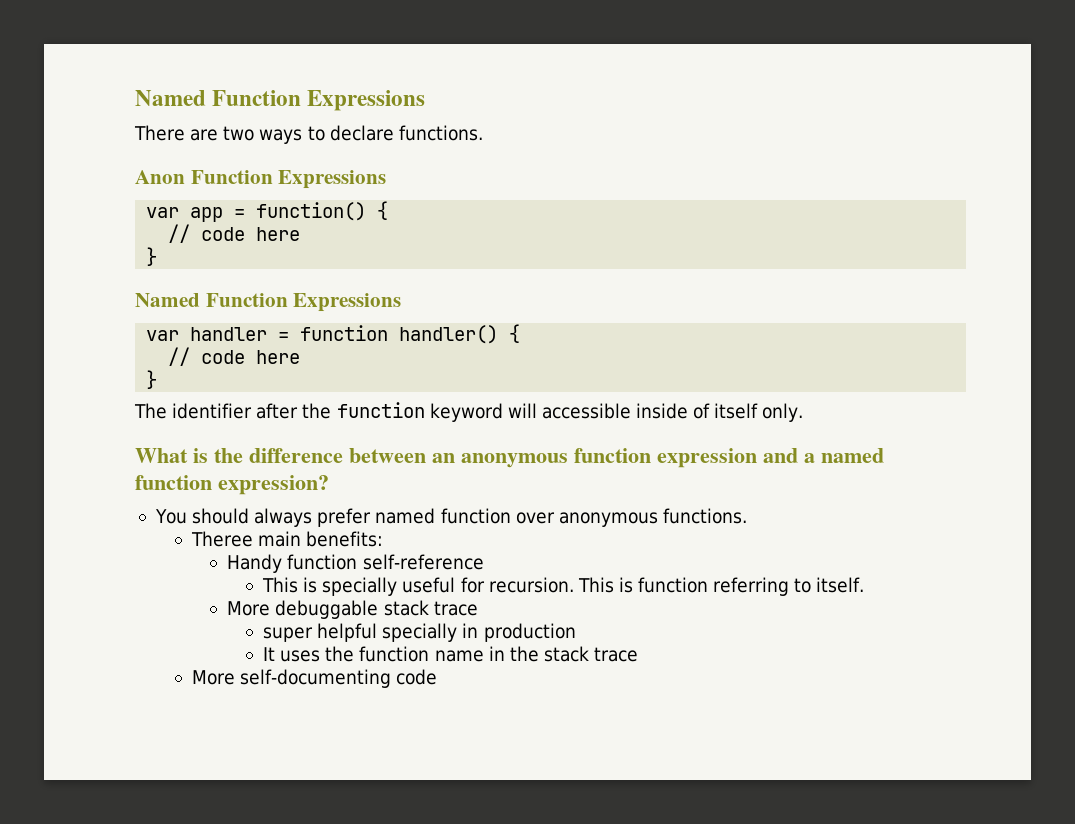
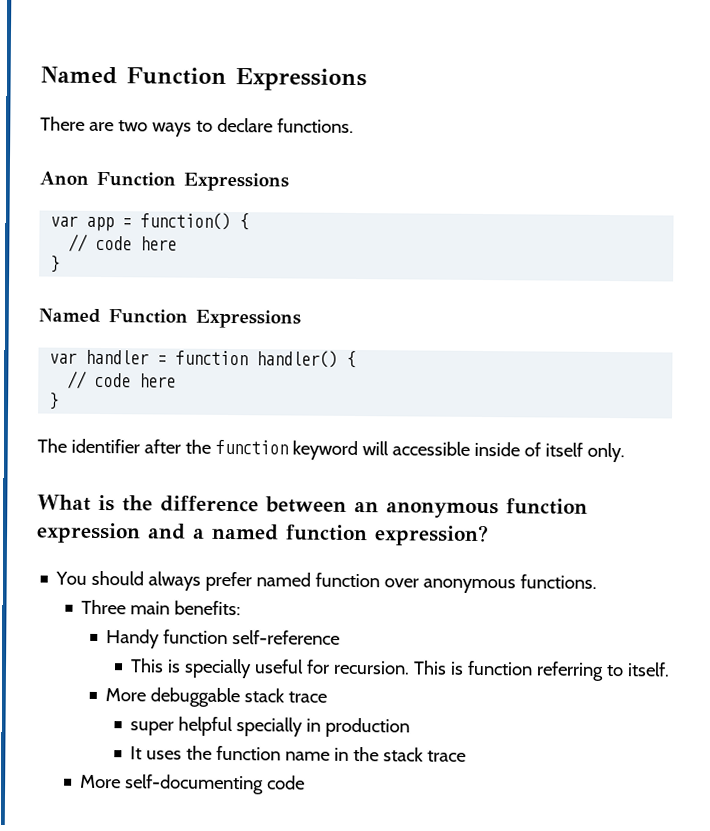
- Theree main benefits:
+ Three main benefits:

